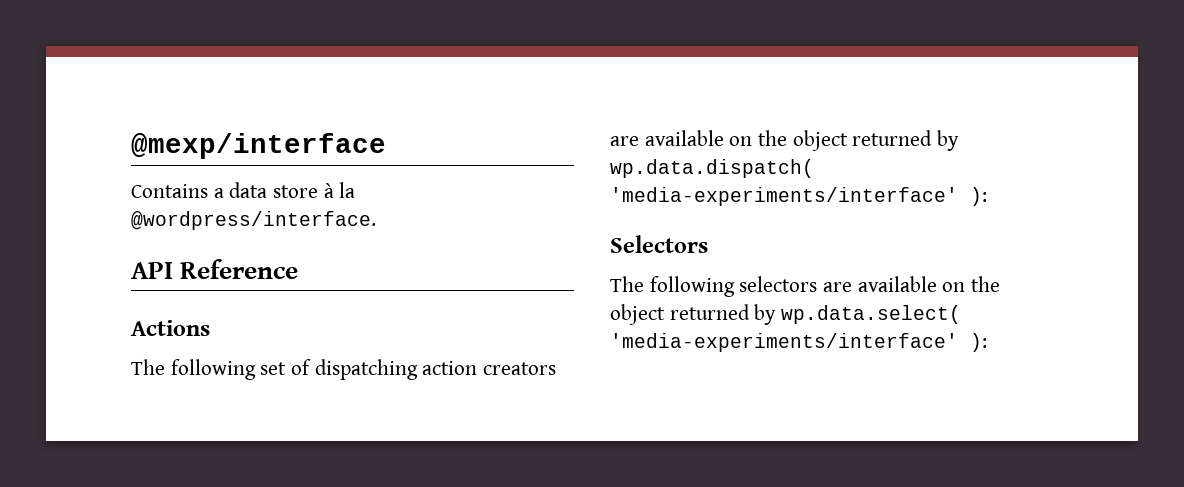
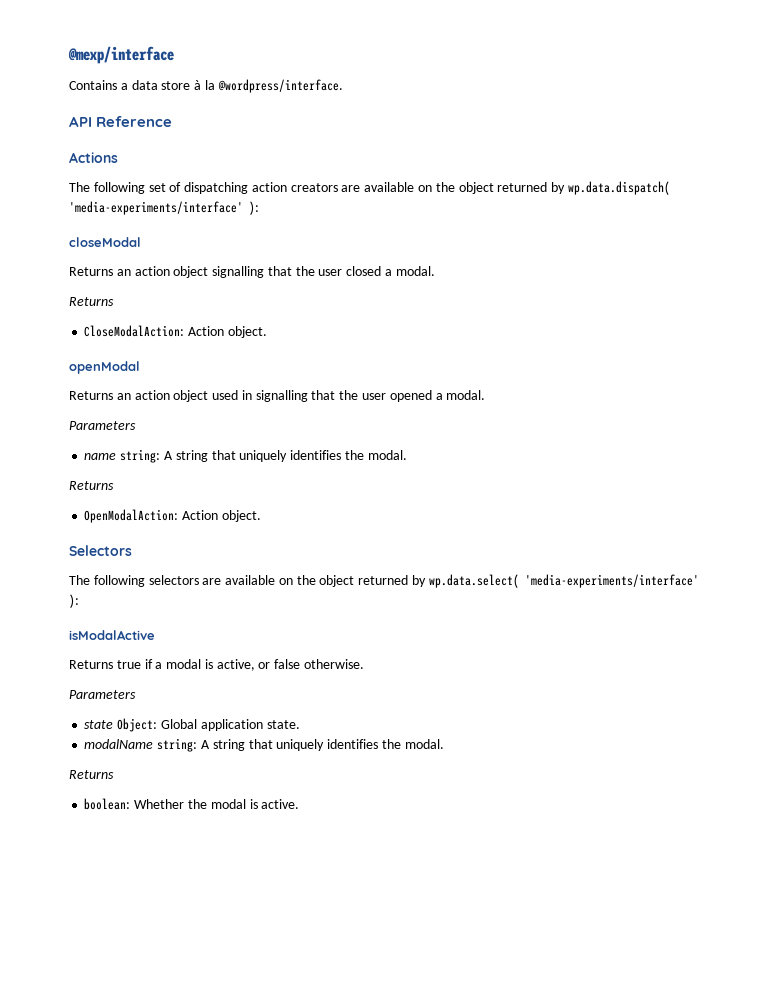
+ closeModal
+ Returns an action object signalling that the user closed a modal.
+ Returns
+ CloseModalAction: Action object.
+ openModal
+ Returns an action object used in signalling that the user opened a modal.
+ Parameters
+ name string: A string that uniquely identifies the modal.
+ Returns
+ OpenModalAction: Action object.
+ isModalActive
+ Returns true if a modal is active, or false otherwise.
+ Parameters
+ state Object: Global application state.
+ modalName string: A string that uniquely identifies the modal.
+ Returns
+ boolean: Whether the modal is active.

